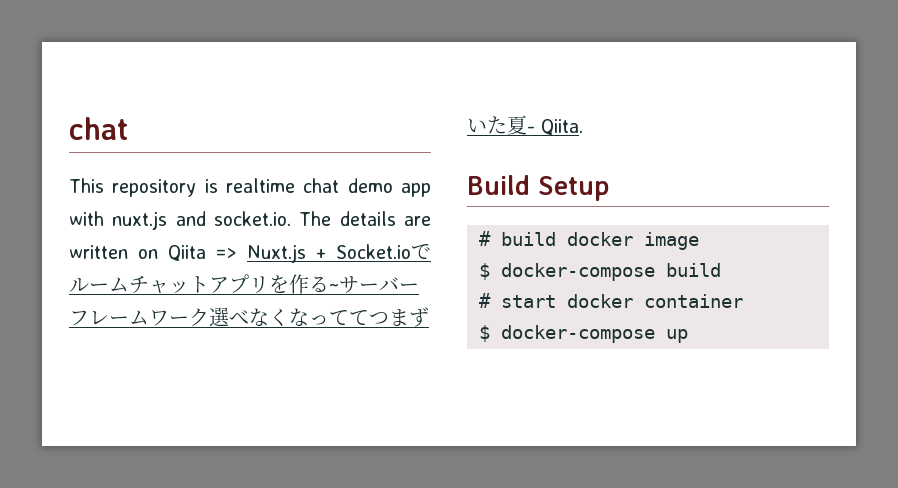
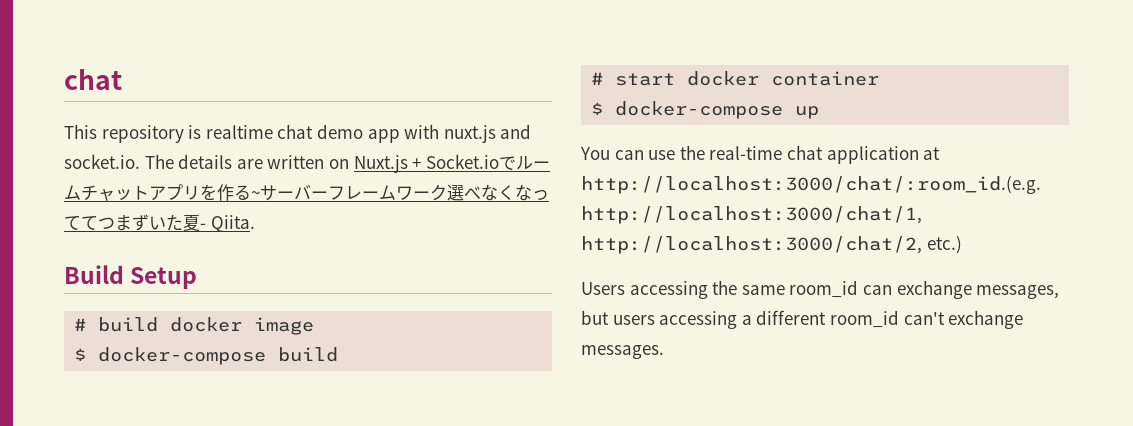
- This repository is realtime chat demo app with nuxt.js and socket.io. The details are written on Qiita => Nuxt.js + Socket.ioでルームチャットアプリを作る~サーバーフレームワーク選べなくなっててつまずいた夏- Qiita.
+ This repository is realtime chat demo app with nuxt.js and socket.io. The details are written on Nuxt.js + Socket.ioでルームチャットアプリを作る~サーバーフレームワーク選べなくなっててつまずいた夏- Qiita.
+ You can use the real-time chat application at http://localhost:3000/chat/:room_id.(e.g. http://localhost:3000/chat/1, http://localhost:3000/chat/2, etc.)
+ Users accessing the same room_id can exchange messages, but users accessing a different room_id can't exchange messages.

